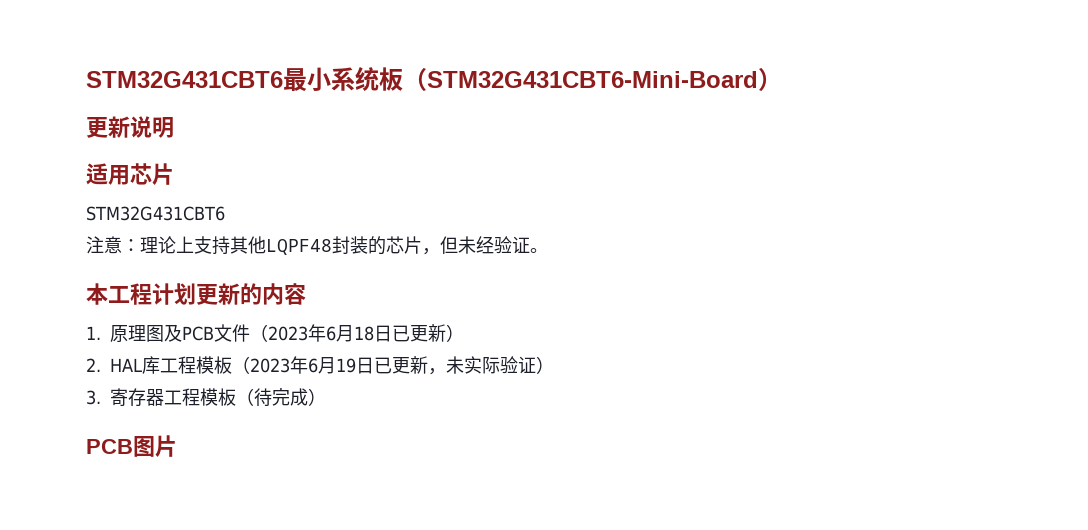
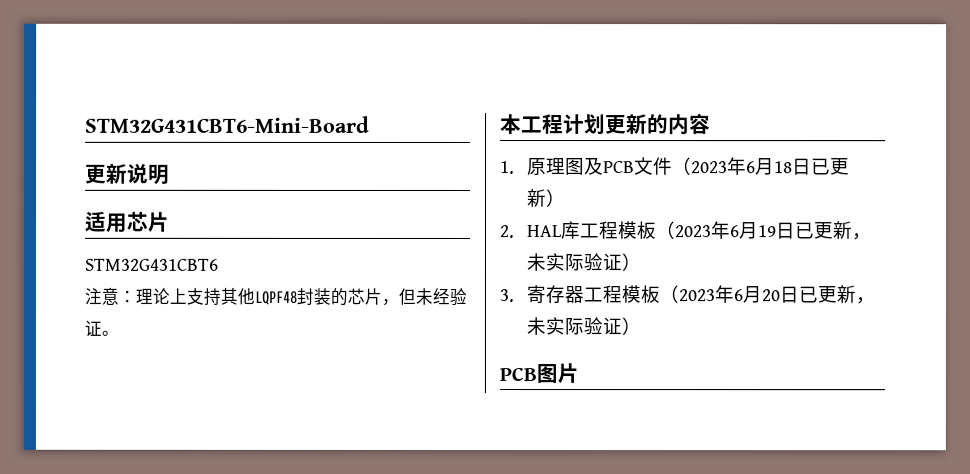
- STM32G431CBT6最小系统板（STM32G431CBT6-Mini-Board）
+ STM32G431CBT6-Mini-Board
- 3.寄存器工程模板（待完成）
+ 3.寄存器工程模板（2023年6月20日已更新，未实际验证）

